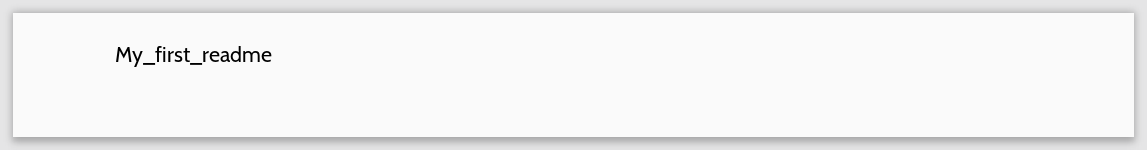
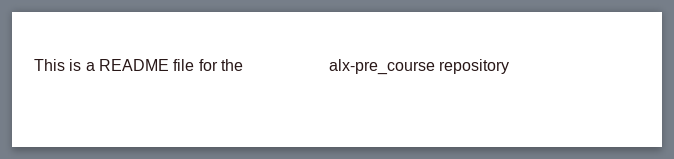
- My_first_readme
+ This is a README file for the alx-pre_course repository

